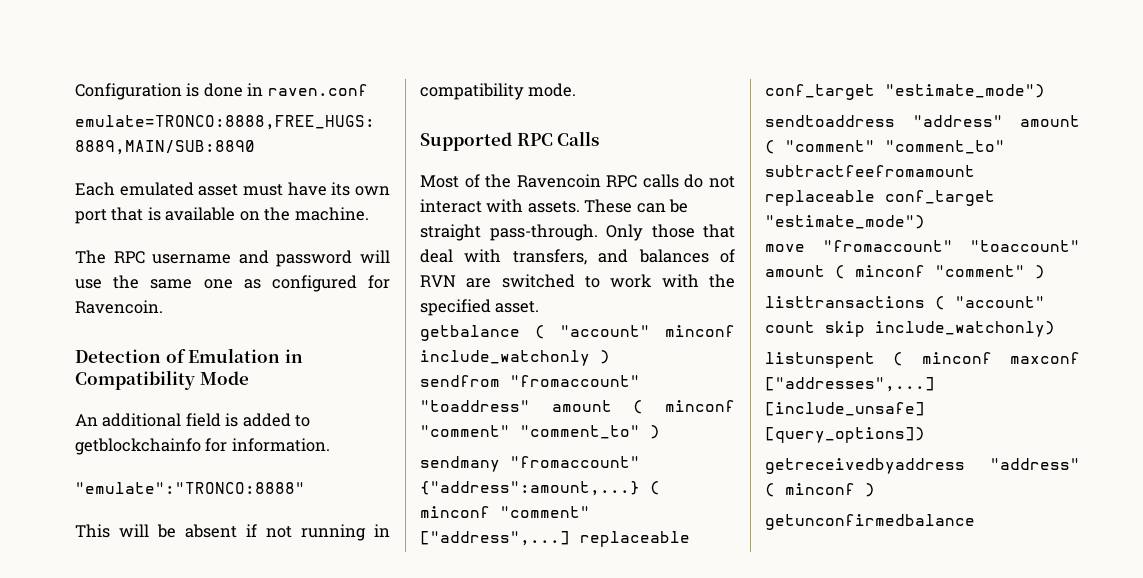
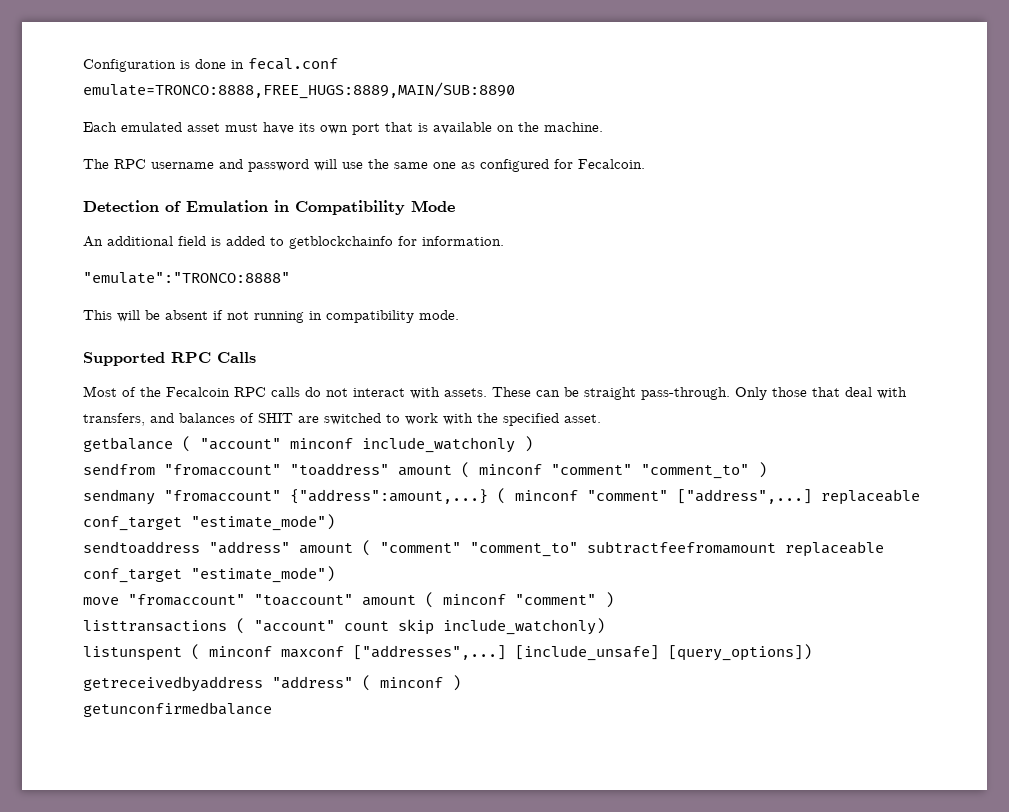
- Configuration is done in raven.conf
+ Configuration is done in fecal.conf
- The RPC username and password will use the same one as configured for Ravencoin.
+ The RPC username and password will use the same one as configured for Fecalcoin.
- Most of the Ravencoin RPC calls do not interact with assets.
+ Most of the Fecalcoin RPC calls do not interact with assets.
- Only those that deal with transfers, and balances of RVN are switched to work with the specified asset.
+ Only those that deal with transfers, and balances of SHIT are switched to work with the specified asset.

